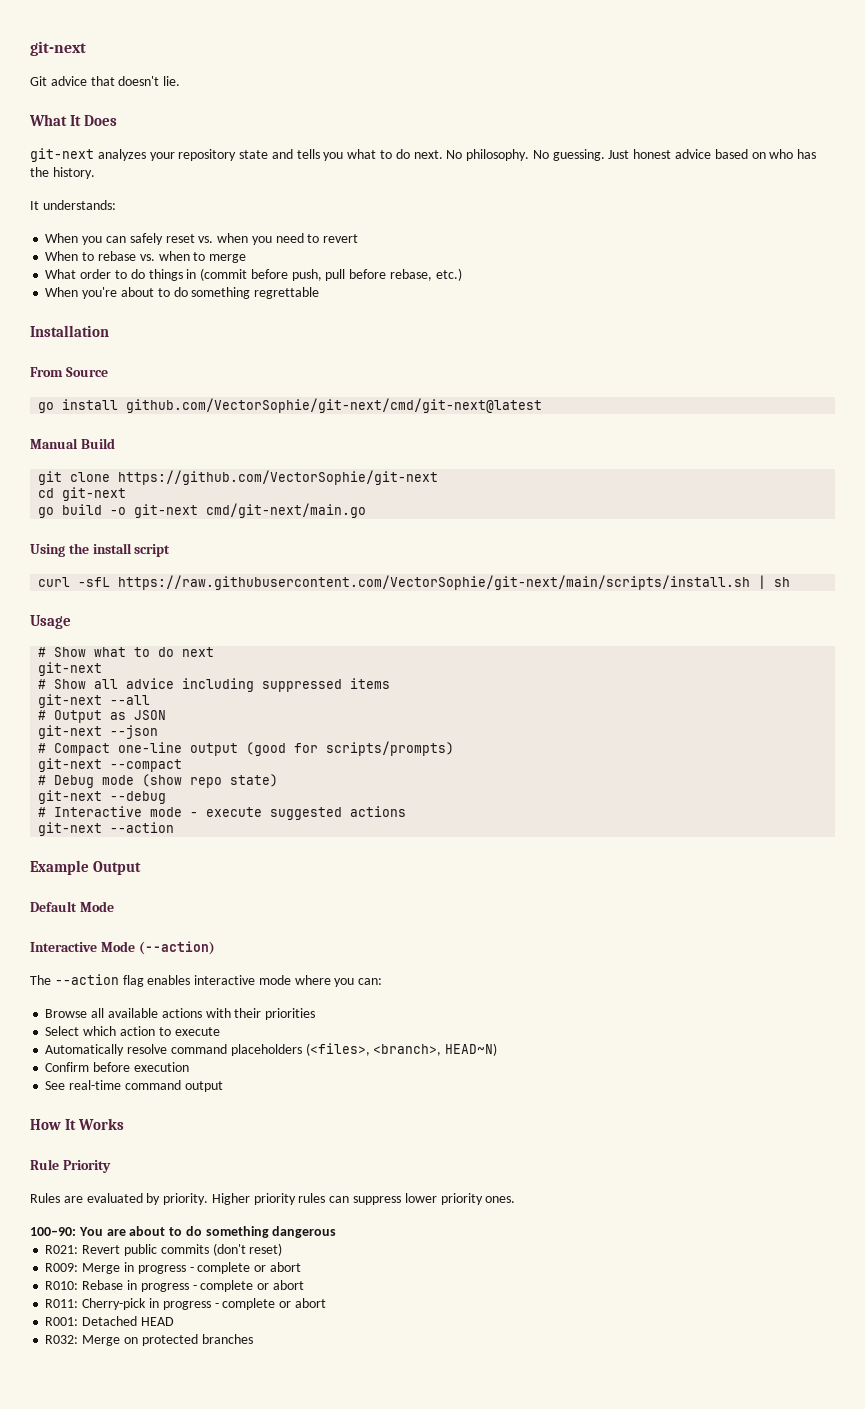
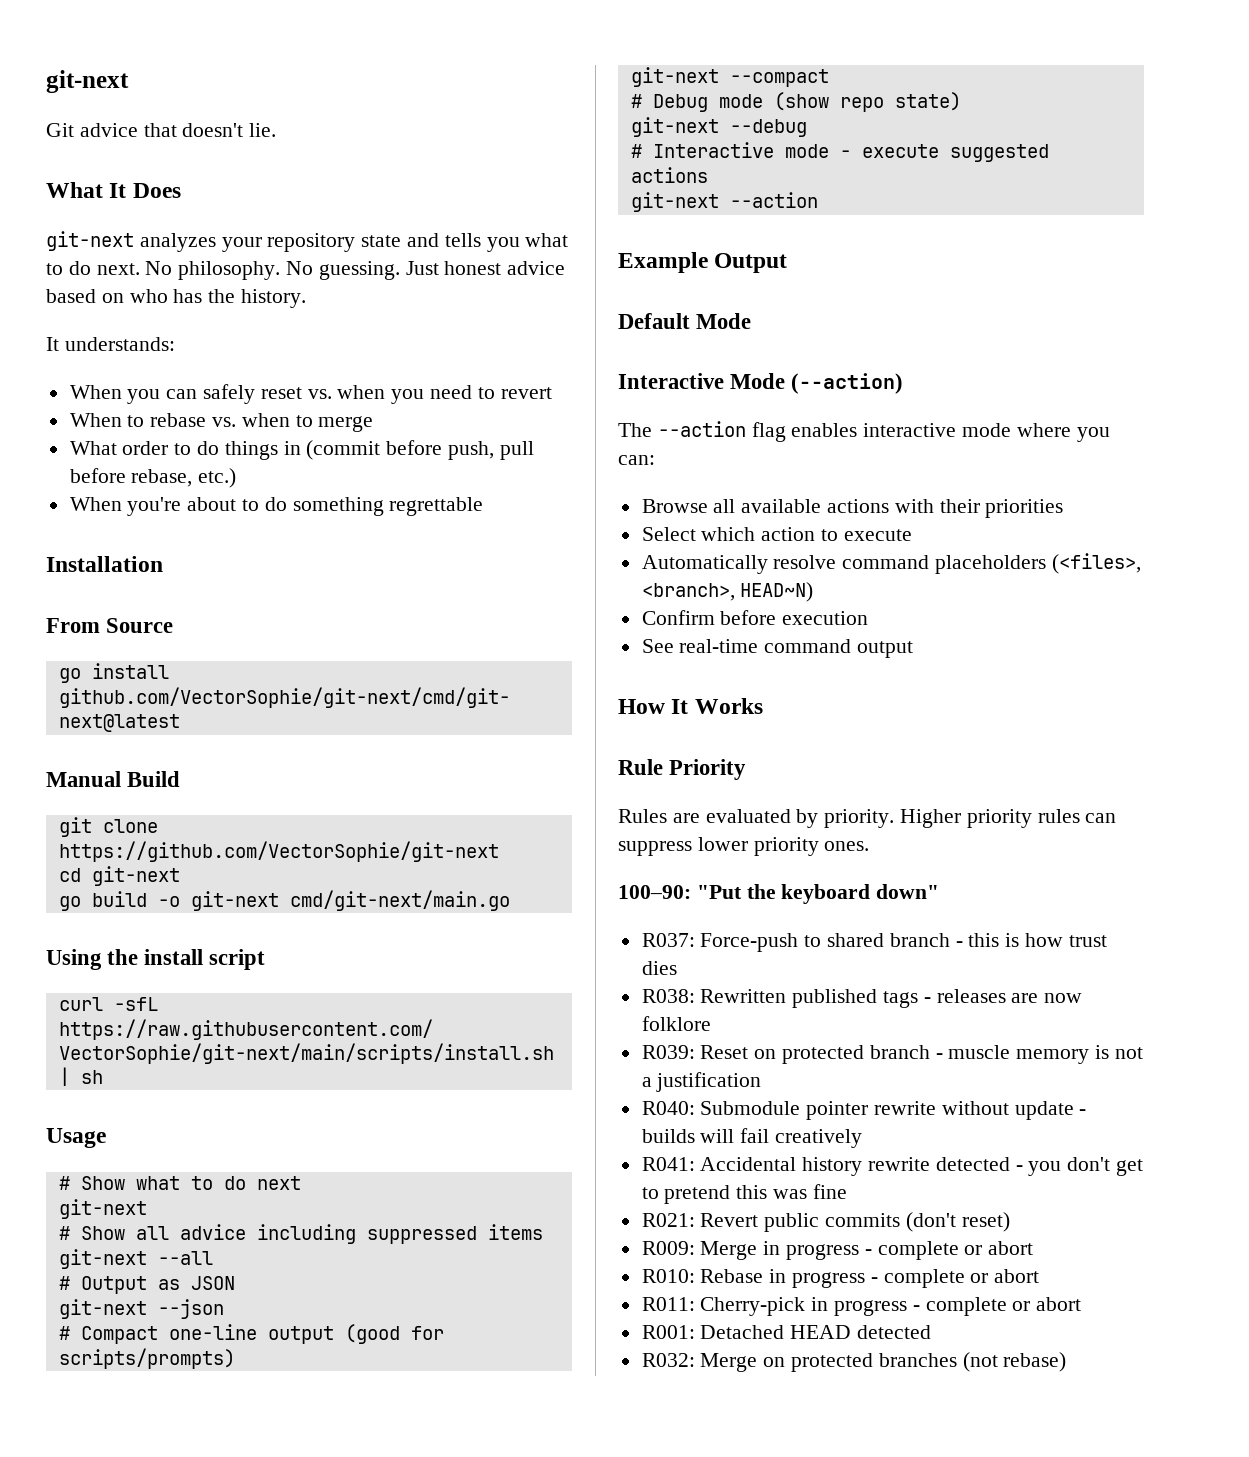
- 100–90: You are about to do something dangerous
+ 100–90: "Put the keyboard down"
+ R037: Force-push to shared branch - this is how trust dies
+ R038: Rewritten published tags - releases are now folklore
+ R039: Reset on protected branch - muscle memory is not a justification
+ R040: Submodule pointer rewrite without update - builds will fail creatively
+ R041: Accidental history rewrite detected - you don't get to pretend this was fine
- R001: Detached HEAD
+ R001: Detached HEAD detected
- R032: Merge on protected branches
+ R032: Merge on protected branches (not rebase)

